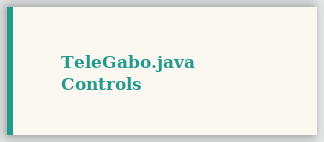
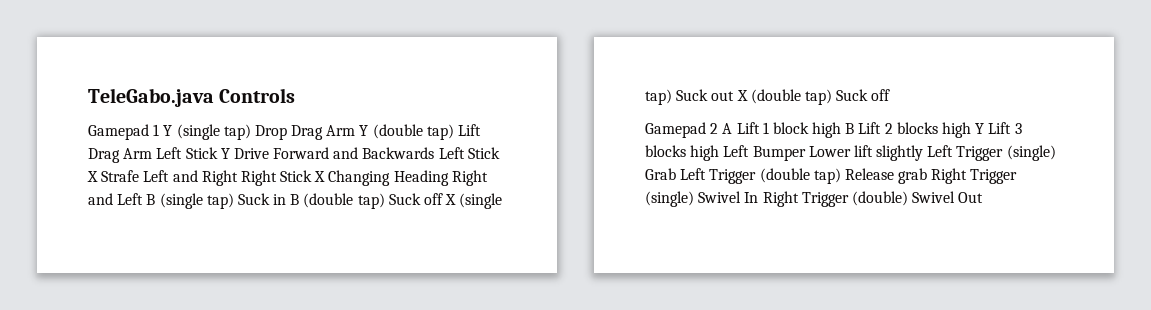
+ Gamepad 1 Y (single tap) Drop Drag Arm Y (double tap) Lift Drag Arm Left Stick Y Drive Forward and Backwards Left Stick X Strafe Left and Right Right Stick X Changing Heading Right and Left B (single tap) Suck in B (double tap) Suck off X (single tap) Suck out X (double tap) Suck off
+ Gamepad 2 A Lift 1 block high B Lift 2 blocks high Y Lift 3 blocks high Left Bumper Lower lift slightly Left Trigger (single) Grab Left Trigger (double tap) Release grab Right Trigger (single) Swivel In Right Trigger (double) Swivel Out

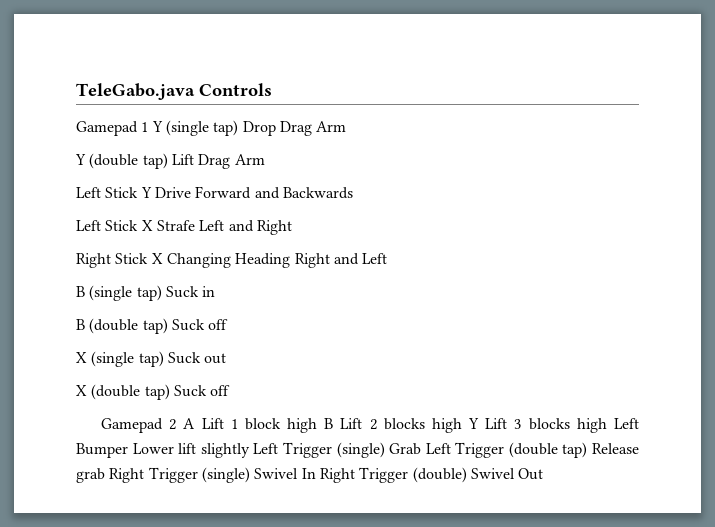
- Gamepad 1 Y (single tap) Drop Drag Arm Y (double tap) Lift Drag Arm Left Stick Y Drive Forward and Backwards Left Stick X Strafe Left and Right Right Stick X Changing Heading Right and Left B (single tap) Suck in B (double tap) Suck off X (single tap) Suck out X (double tap) Suck off
+ Gamepad 1 Y (single tap) Drop Drag Arm
+ Y (double tap) Lift Drag Arm
+ Left Stick Y Drive Forward and Backwards
+ Left Stick X Strafe Left and Right
+ Right Stick X Changing Heading Right and Left
+ B (single tap) Suck in
+ B (double tap) Suck off
+ X (single tap) Suck out
+ X (double tap) Suck off

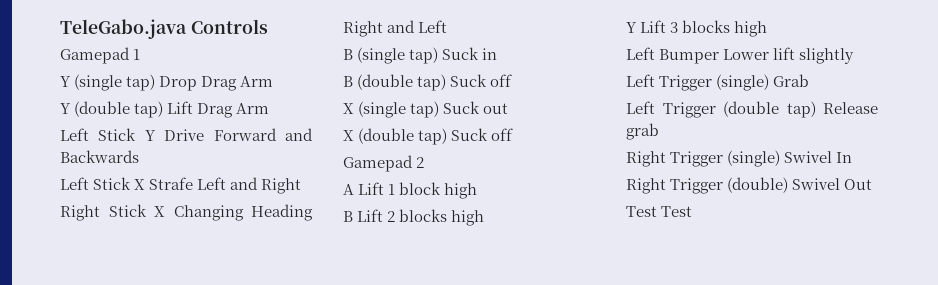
- Gamepad 1 Y (single tap) Drop Drag Arm
+ Gamepad 1
+ Y (single tap) Drop Drag Arm
- Gamepad 2 A Lift 1 block high B Lift 2 blocks high Y Lift 3 blocks high Left Bumper Lower lift slightly Left Trigger (single) Grab Left Trigger (double tap) Release grab Right Trigger (single) Swivel In Right Trigger (double) Swivel Out
+ Gamepad 2
+ A Lift 1 block high
+ B Lift 2 blocks high
+ Y Lift 3 blocks high
+ Left Bumper Lower lift slightly
+ Left Trigger (single) Grab
+ Left Trigger (double tap) Release grab
+ Right Trigger (single) Swivel In
+ Right Trigger (double) Swivel Out
+ Test Test

